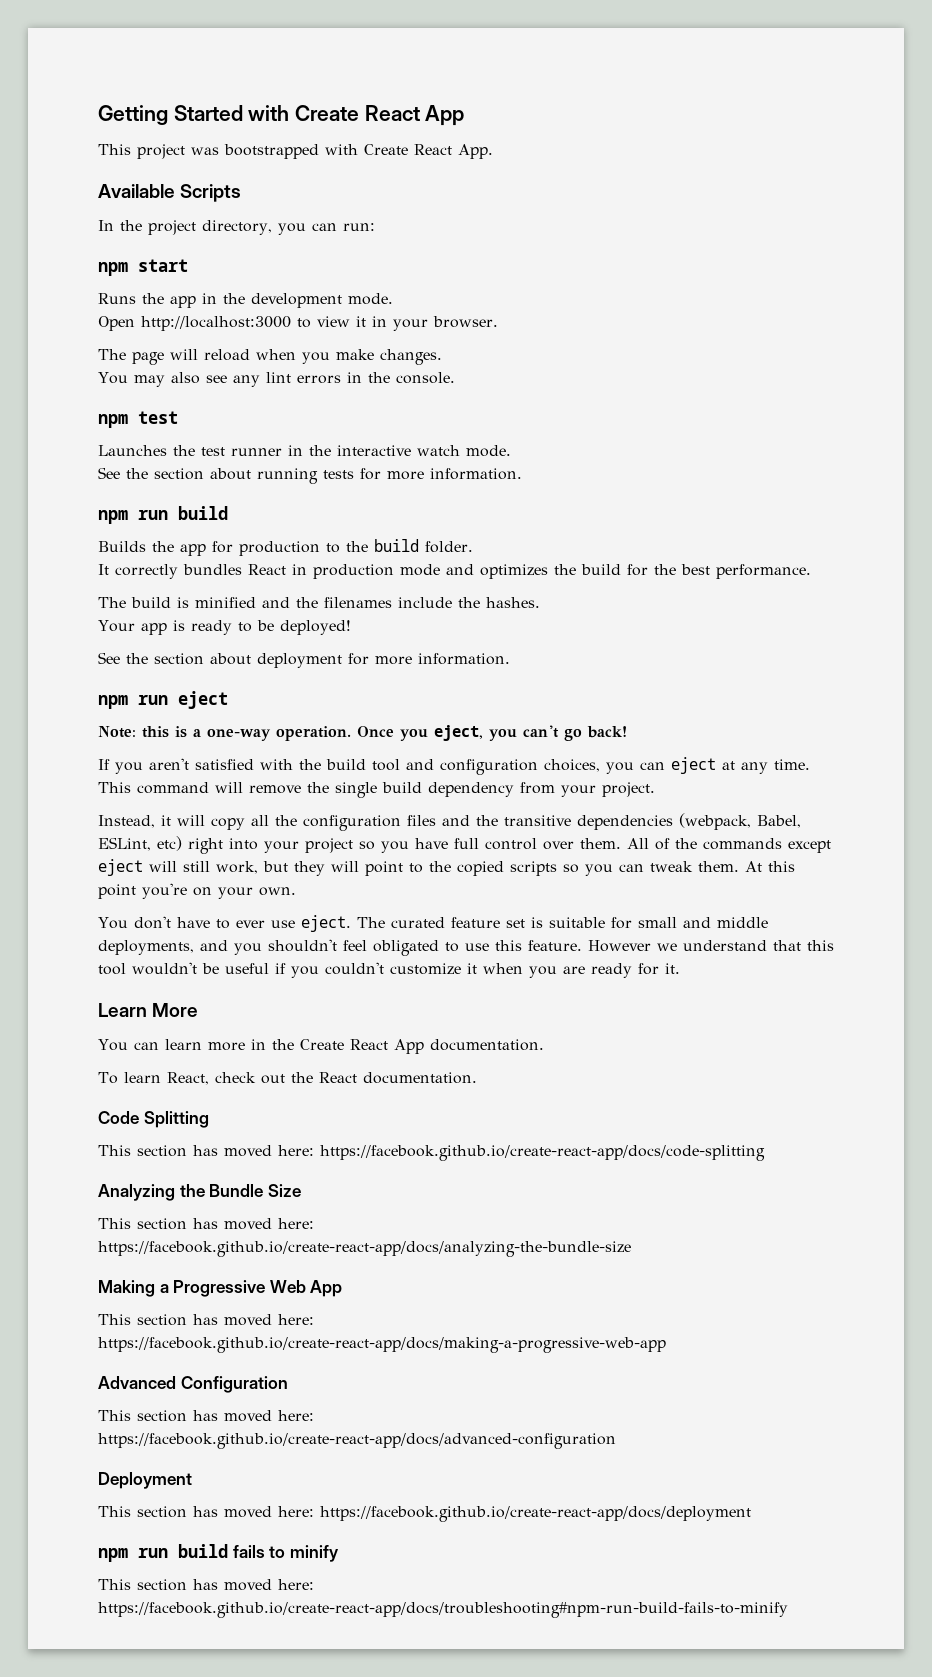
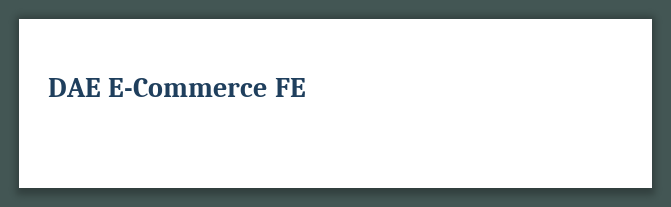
- Getting Started with Create React App
- This project was bootstrapped with Create React App.
- Available Scripts
- In the project directory, you can run:
- npm start
- Runs the app in the development mode.
- Open http://localhost:3000 to view it in your browser.
- The page will reload when you make changes.
- You may also see any lint errors in the console.
- npm test
- Launches the test runner in the interactive watch mode.
- See the section about running tests for more information.
- npm run build
- Builds the app for production to the build folder.
- It correctly bundles React in production mode and optimizes the build for the best performance.
- The build is minified and the filenames include the hashes.
- Your app is ready to be deployed!
- See the section about deployment for more information.
- npm run eject
- Note: this is a one-way operation. Once you eject, you can't go back!
- If you aren't satisfied with the build tool and configuration choices, you can eject at any time. This command will remove the single build dependency from your project.
- Instead, it will copy all the configuration files and the transitive dependencies (webpack, Babel, ESLint, etc) right into your project so you have full control over them. All of the commands except eject will still work, but they will point to the copied scripts so you can tweak them. At this point you're on your own.
- You don't have to ever use eject. The curated feature set is suitable for small and middle deployments, and you shouldn't feel obligated to use this feature. However we understand that this tool wouldn't be useful if you couldn't customize it when you are ready for it.
- Learn More
- You can learn more in the Create React App documentation.
- To learn React, check out the React documentation.
- Code Splitting
- This section has moved here: https://facebook.github.io/create-react-app/docs/code-splitting
- Analyzing the Bundle Size
- This section has moved here: https://facebook.github.io/create-react-app/docs/analyzing-the-bundle-size
- Making a Progressive Web App
- This section has moved here: https://facebook.github.io/create-react-app/docs/making-a-progressive-web-app
- Advanced Configuration
- This section has moved here: https://facebook.github.io/create-react-app/docs/advanced-configuration
- Deployment
- This section has moved here: https://facebook.github.io/create-react-app/docs/deployment
- npm run build fails to minify
- This section has moved here: https://facebook.github.io/create-react-app/docs/troubleshooting#npm-run-build-fails-to-minify
+ DAE E-Commerce FE

